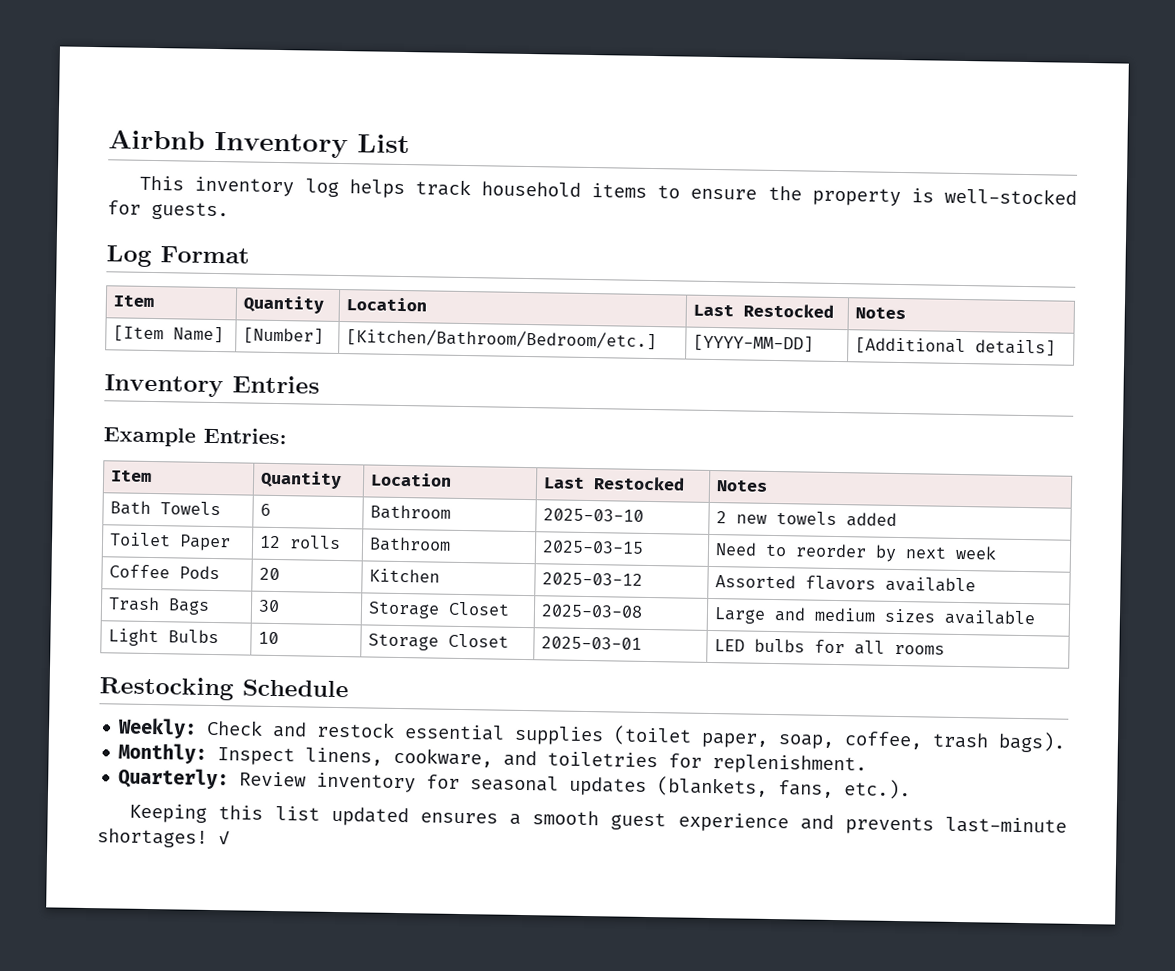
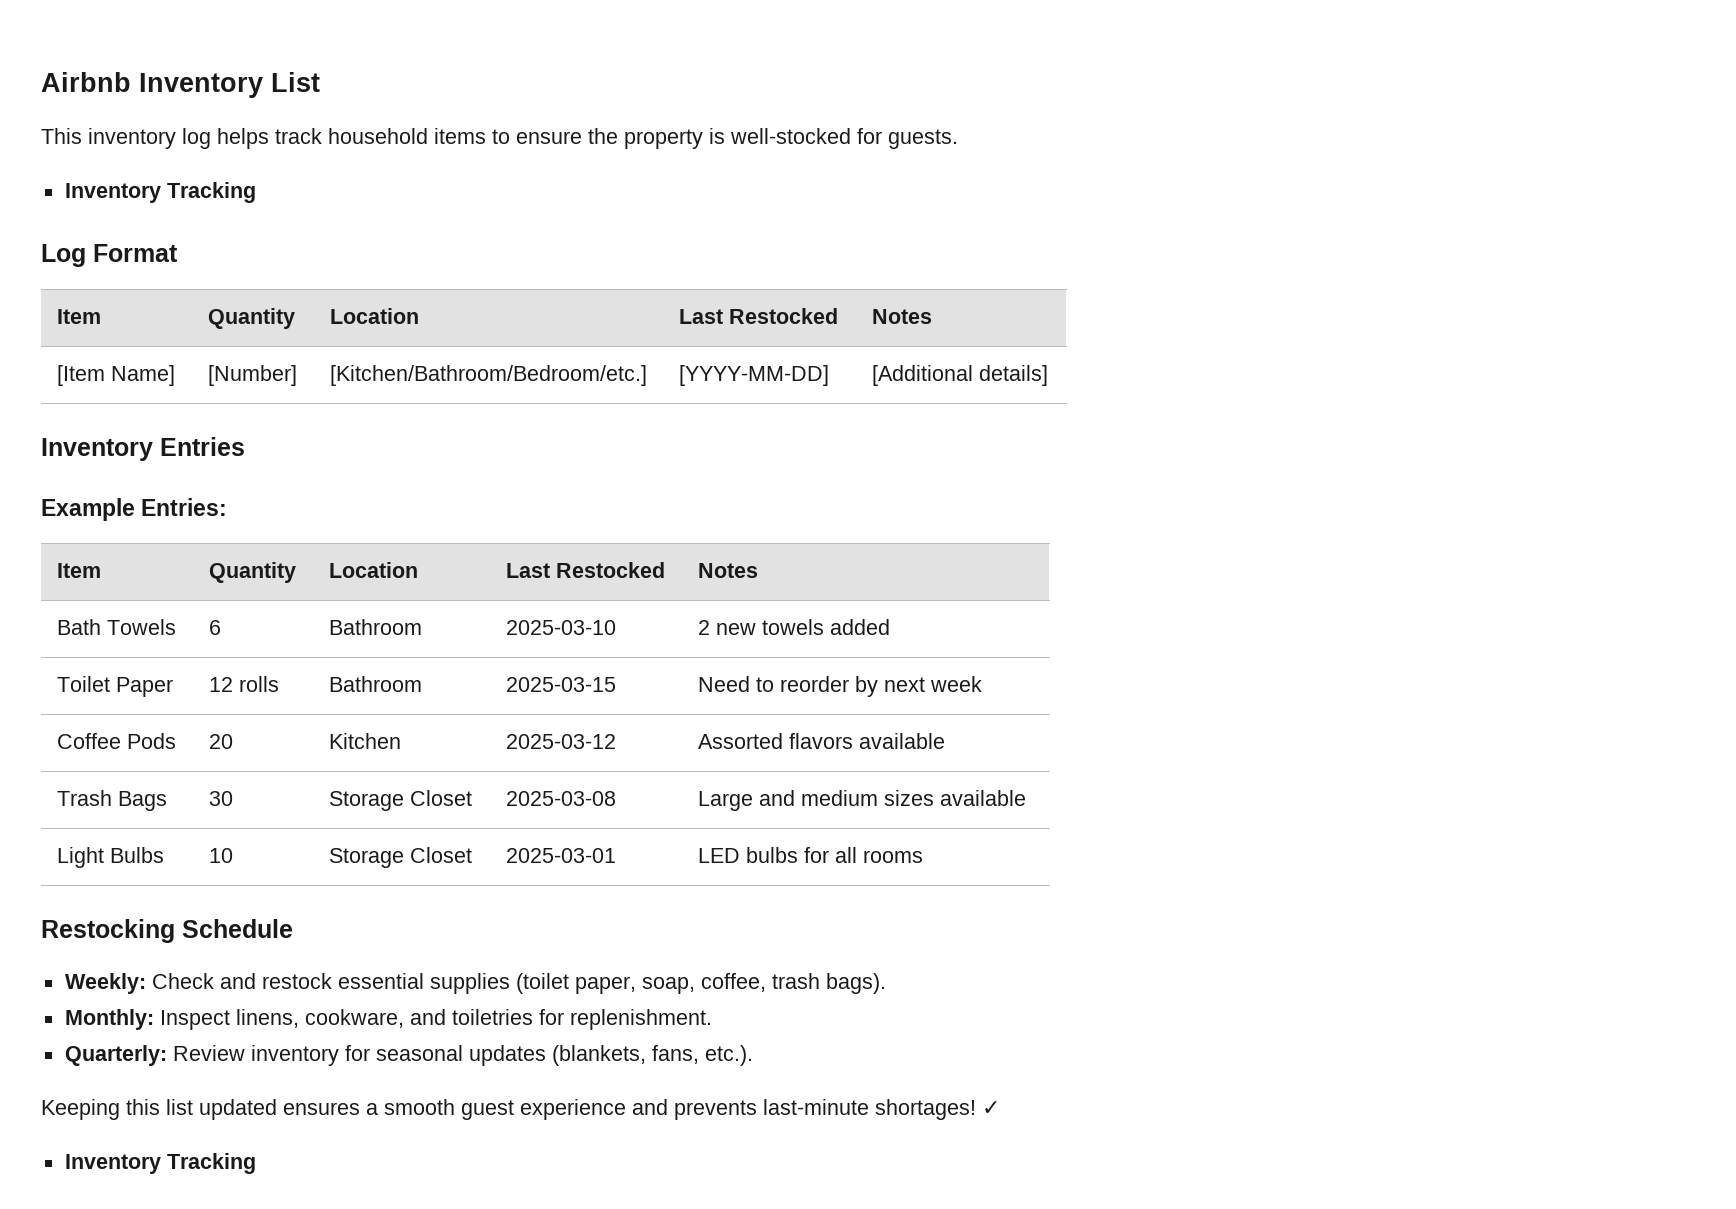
  This inventory log helps track household items to ensure the property is well-stocked for guests.
+ Inventory Tracking
  ✓
+ Inventory Tracking

